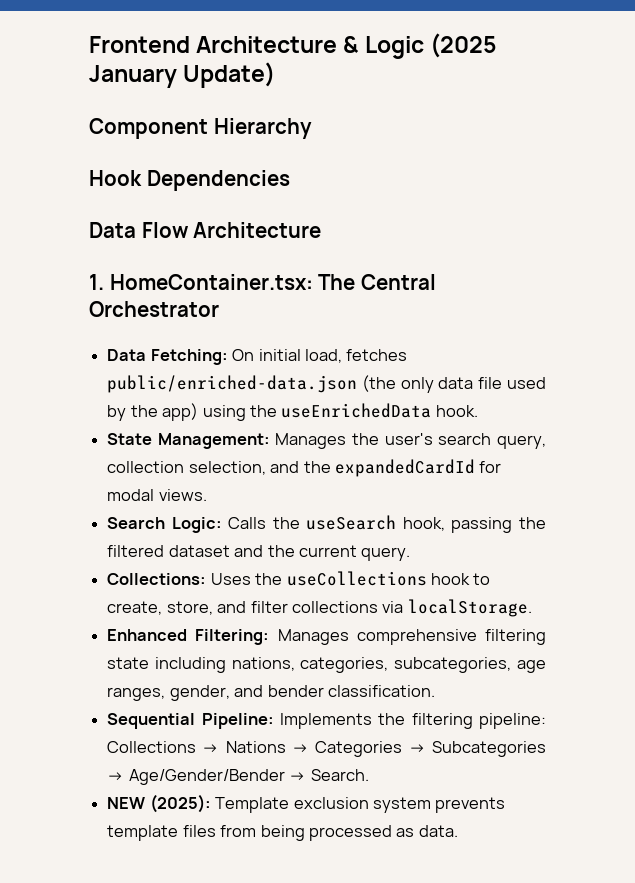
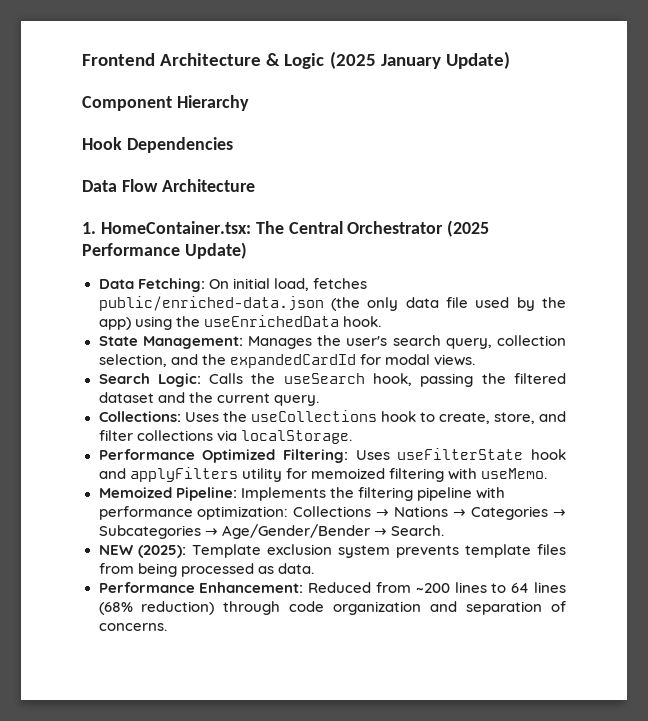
- 1. HomeContainer.tsx: The Central Orchestrator
+ 1. HomeContainer.tsx: The Central Orchestrator (2025 Performance Update)
- Enhanced Filtering: Manages comprehensive filtering state including nations, categories, subcategories, age ranges, gender, and bender classification.
- Sequential Pipeline: Implements the filtering pipeline: Collections → Nations → Categories → Subcategories → Age/Gender/Bender → Search.
+ Performance Optimized Filtering: Uses useFilterState hook and applyFilters utility for memoized filtering with useMemo.
+ Memoized Pipeline: Implements the filtering pipeline with performance optimization: Collections → Nations → Categories → Subcategories → Age/Gender/Bender → Search.
+ Performance Enhancement: Reduced from ~200 lines to 64 lines (68% reduction) through code organization and separation of concerns.

